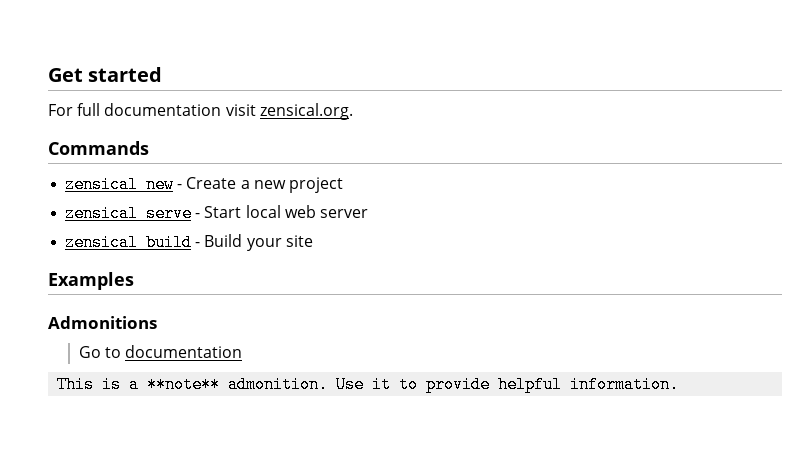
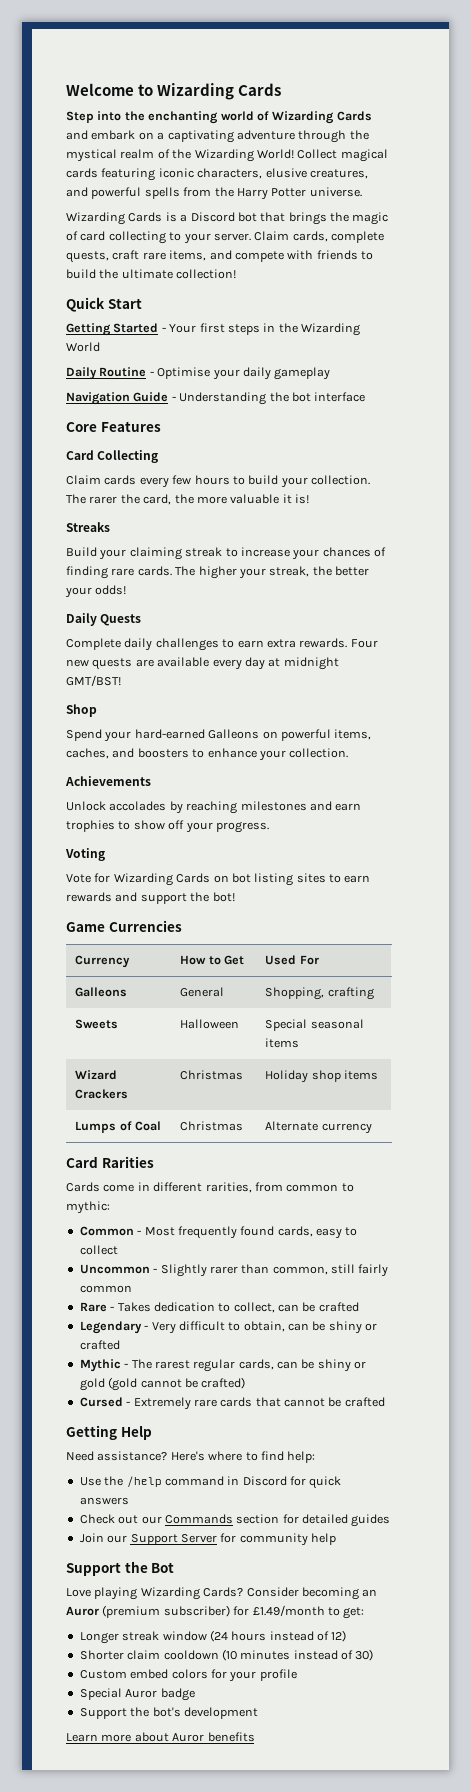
- Get started
- For full documentation visit zensical.org.
- Commands
- zensical new - Create a new project
- zensical serve - Start local web server
- zensical build - Build your site
- Examples
- Admonitions
- Go to documentation
- This is a **note** admonition. Use it to provide helpful information.
+ Welcome to Wizarding Cards
+ Step into the enchanting world of Wizarding Cards and embark on a captivating adventure through the mystical realm of the Wizarding World! Collect magical cards featuring iconic characters, elusive creatures, and powerful spells from the Harry Potter universe.
+ Wizarding Cards is a Discord bot that brings the magic of card collecting to your server. Claim cards, complete quests, craft rare items, and compete with friends to build the ultimate collection!
+ Quick Start
+ Getting Started - Your first steps in the Wizarding World
+ Daily Routine - Optimise your daily gameplay
+ Navigation Guide - Understanding the bot interface
+ Core Features
+ Card Collecting
+ Claim cards every few hours to build your collection. The rarer the card, the more valuable it is!
+ Streaks
+ Build your claiming streak to increase your chances of finding rare cards. The higher your streak, the better your odds!
+ Daily Quests
+ Complete daily challenges to earn extra rewards. Four new quests are available every day at midnight GMT/BST!
+ Shop
+ Spend your hard-earned Galleons on powerful items, caches, and boosters to enhance your collection.
+ Achievements
+ Unlock accolades by reaching milestones and earn trophies to show off your progress.
+ Voting
+ Vote for Wizarding Cards on bot listing sites to earn rewards and support the bot!
+ Game Currencies
+ Currency | How to Get | Used For
+ Galleons | General | Shopping, crafting
+ Sweets | Halloween | Special seasonal items
+ Wizard Crackers | Christmas | Holiday shop items
+ Lumps of Coal | Christmas | Alternate currency
+ Card Rarities
+ Cards come in different rarities, from common to mythic:
+ Common - Most frequently found cards, easy to collect
+ Uncommon - Slightly rarer than common, still fairly common
+ Rare - Takes dedication to collect, can be crafted
+ Legendary - Very difficult to obtain, can be shiny or crafted
+ Mythic - The rarest regular cards, can be shiny or gold (gold cannot be crafted)
+ Cursed - Extremely rare cards that cannot be crafted
+ Getting Help
+ Need assistance? Here's where to find help:
+ Use the /help command in Discord for quick answers
+ Check out our Commands section for detailed guides
+ Join our Support Server for community help
+ Support the Bot
+ Love playing Wizarding Cards? Consider becoming an Auror (premium subscriber) for £1.49/month to get:
+ Longer streak window (24 hours instead of 12)
+ Shorter claim cooldown (10 minutes instead of 30)
+ Custom embed colors for your profile
+ Special Auror badge
+ Support the bot's development
+ Learn more about Auror benefits

